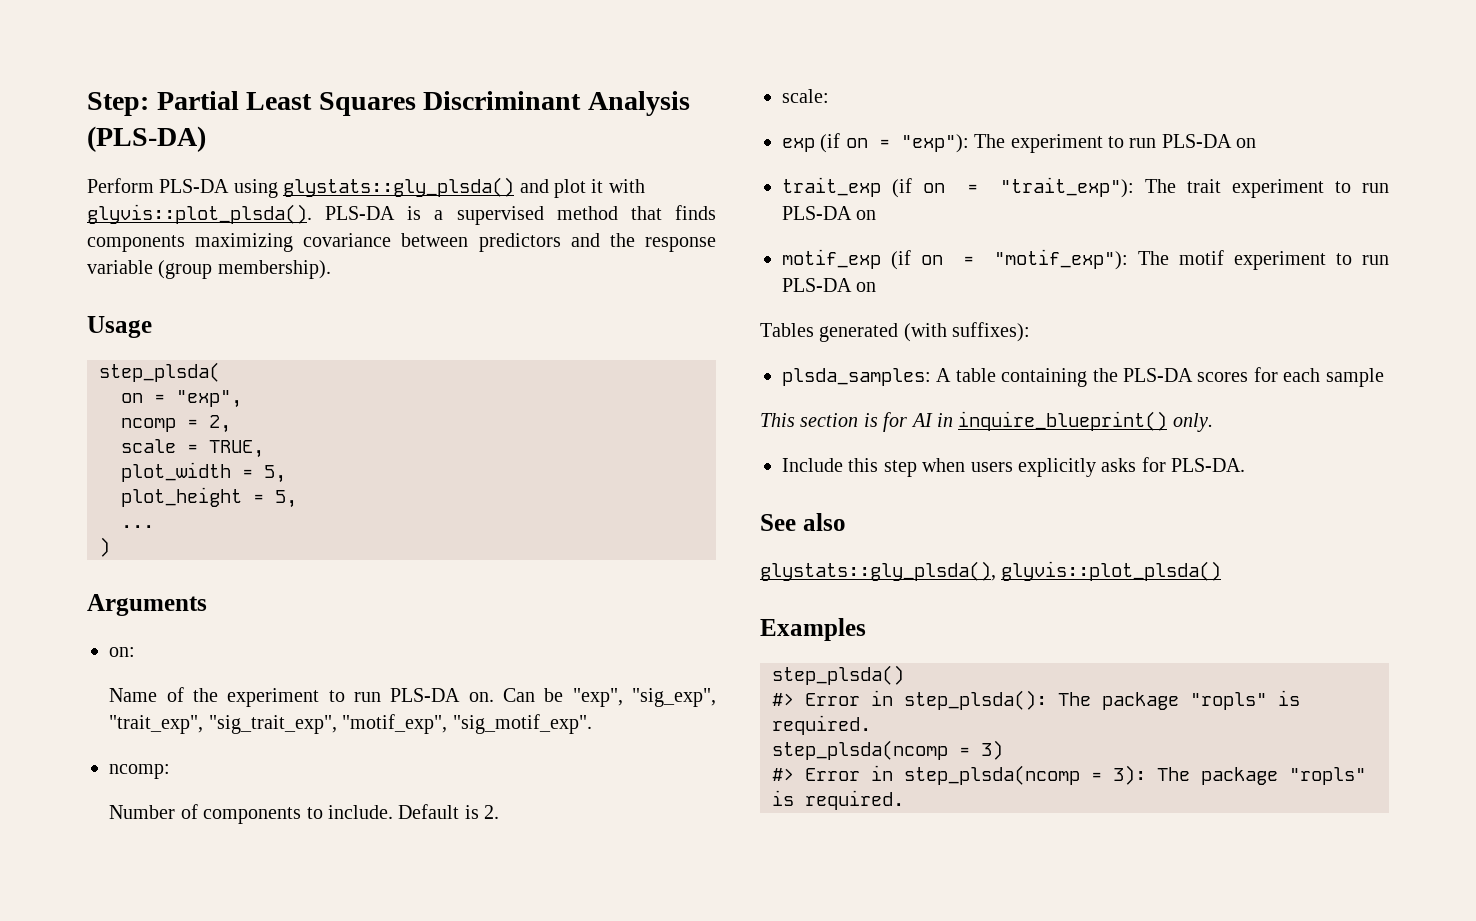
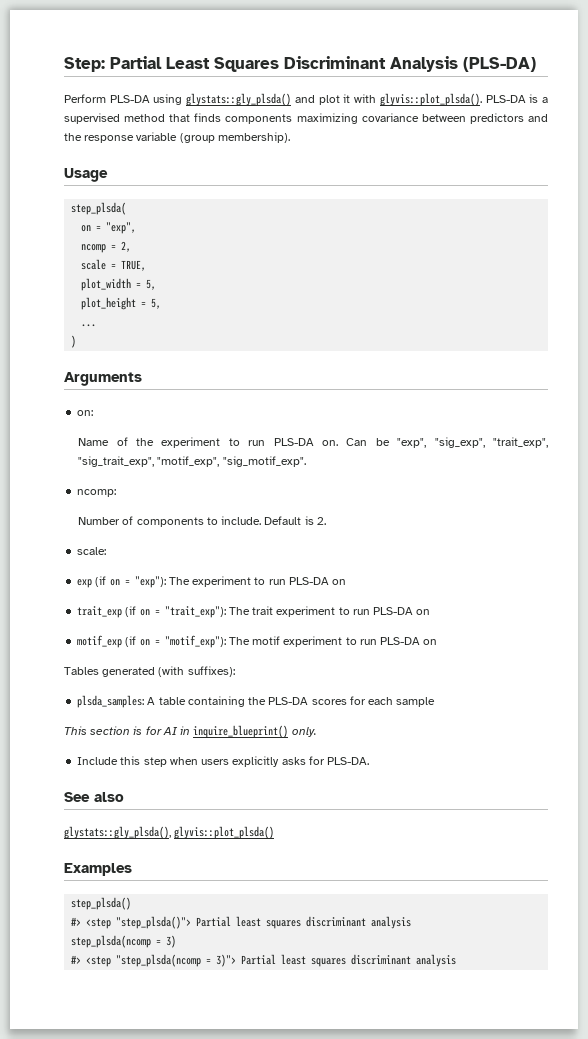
- #> Error in step_plsda(): The package "ropls" is required.
+ #> <step "step_plsda()"> Partial least squares discriminant analysis
  step_plsda(ncomp = 3)
- #> Error in step_plsda(ncomp = 3): The package "ropls" is required.
+ #> <step "step_plsda(ncomp = 3)"> Partial least squares discriminant analysis

